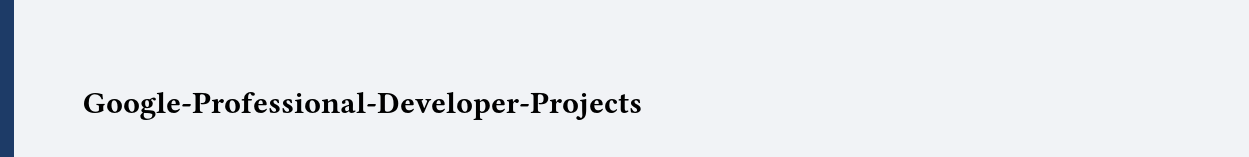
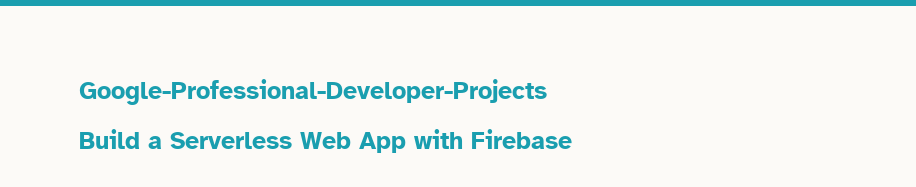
+ Build a Serverless Web App with Firebase

